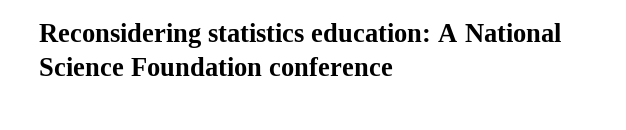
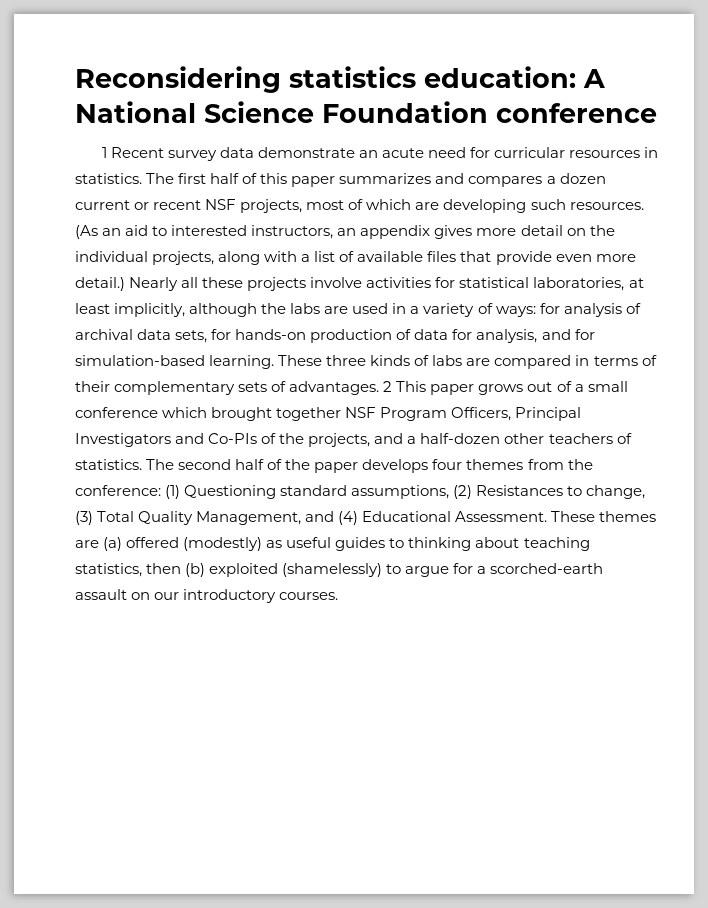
+ 1 Recent survey data demonstrate an acute need for curricular resources in statistics. The first half of this paper summarizes and compares a dozen current or recent NSF projects, most of which are developing such resources. (As an aid to interested instructors, an appendix gives more detail on the individual projects, along with a list of available files that provide even more detail.) Nearly all these projects involve activities for statistical laboratories, at least implicitly, although the labs are used in a variety of ways: for analysis of archival data sets, for hands-on production of data for analysis, and for simulation-based learning. These three kinds of labs are compared in terms of their complementary sets of advantages. 2 This paper grows out of a small conference which brought together NSF Program Officers, Principal Investigators and Co-PIs of the projects, and a half-dozen other teachers of statistics. The second half of the paper develops four themes from the conference: (1) Questioning standard assumptions, (2) Resistances to change, (3) Total Quality Management, and (4) Educational Assessment. These themes are (a) offered (modestly) as useful guides to thinking about teaching statistics, then (b) exploited (shamelessly) to argue for a scorched-earth assault on our introductory courses.

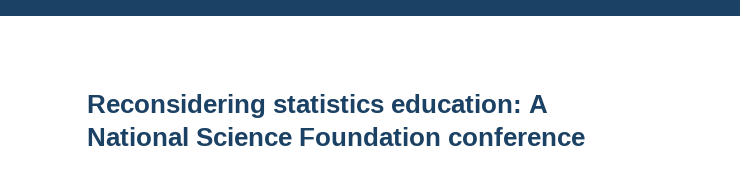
- 1 Recent survey data demonstrate an acute need for curricular resources in statistics. The first half of this paper summarizes and compares a dozen current or recent NSF projects, most of which are developing such resources. (As an aid to interested instructors, an appendix gives more detail on the individual projects, along with a list of available files that provide even more detail.) Nearly all these projects involve activities for statistical laboratories, at least implicitly, although the labs are used in a variety of ways: for analysis of archival data sets, for hands-on production of data for analysis, and for simulation-based learning. These three kinds of labs are compared in terms of their complementary sets of advantages. 2 This paper grows out of a small conference which brought together NSF Program Officers, Principal Investigators and Co-PIs of the projects, and a half-dozen other teachers of statistics. The second half of the paper develops four themes from the conference: (1) Questioning standard assumptions, (2) Resistances to change, (3) Total Quality Management, and (4) Educational Assessment. These themes are (a) offered (modestly) as useful guides to thinking about teaching statistics, then (b) exploited (shamelessly) to argue for a scorched-earth assault on our introductory courses.

